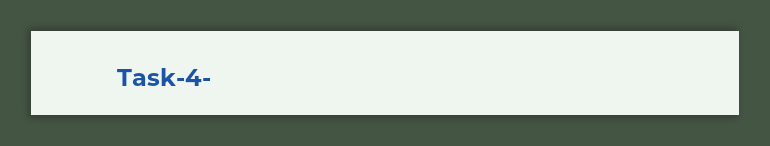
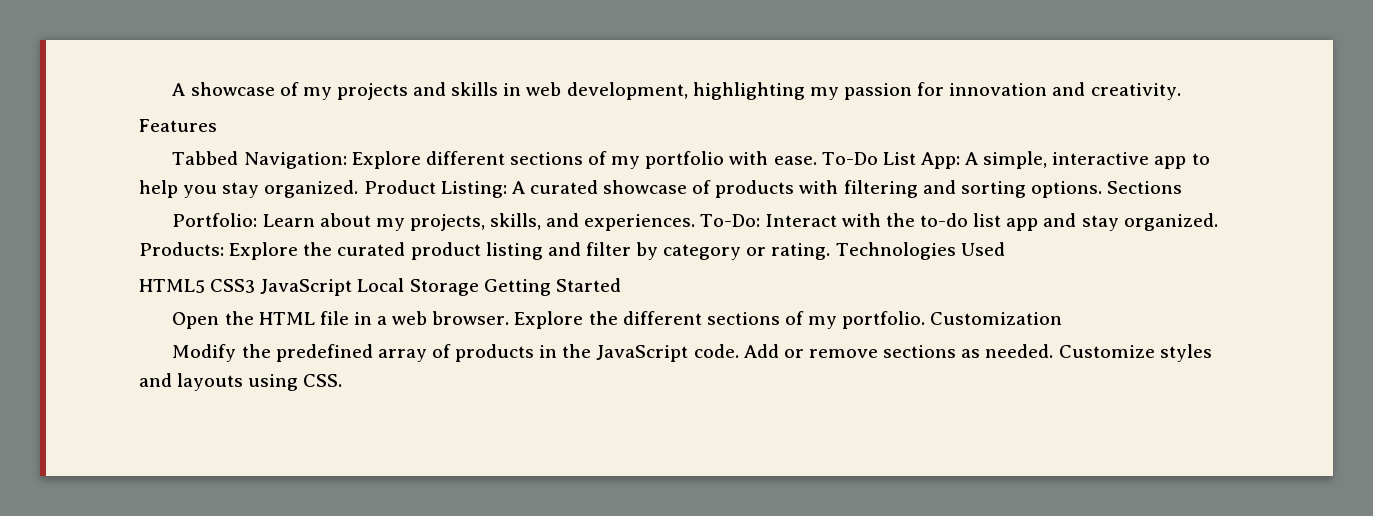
- Task-4-
+ A showcase of my projects and skills in web development, highlighting my passion for innovation and creativity.
+ Features
+ Tabbed Navigation: Explore different sections of my portfolio with ease. To-Do List App: A simple, interactive app to help you stay organized. Product Listing: A curated showcase of products with filtering and sorting options. Sections
+ Portfolio: Learn about my projects, skills, and experiences. To-Do: Interact with the to-do list app and stay organized. Products: Explore the curated product listing and filter by category or rating. Technologies Used
+ HTML5 CSS3 JavaScript Local Storage Getting Started
+ Open the HTML file in a web browser. Explore the different sections of my portfolio. Customization
+ Modify the predefined array of products in the JavaScript code. Add or remove sections as needed. Customize styles and layouts using CSS.

